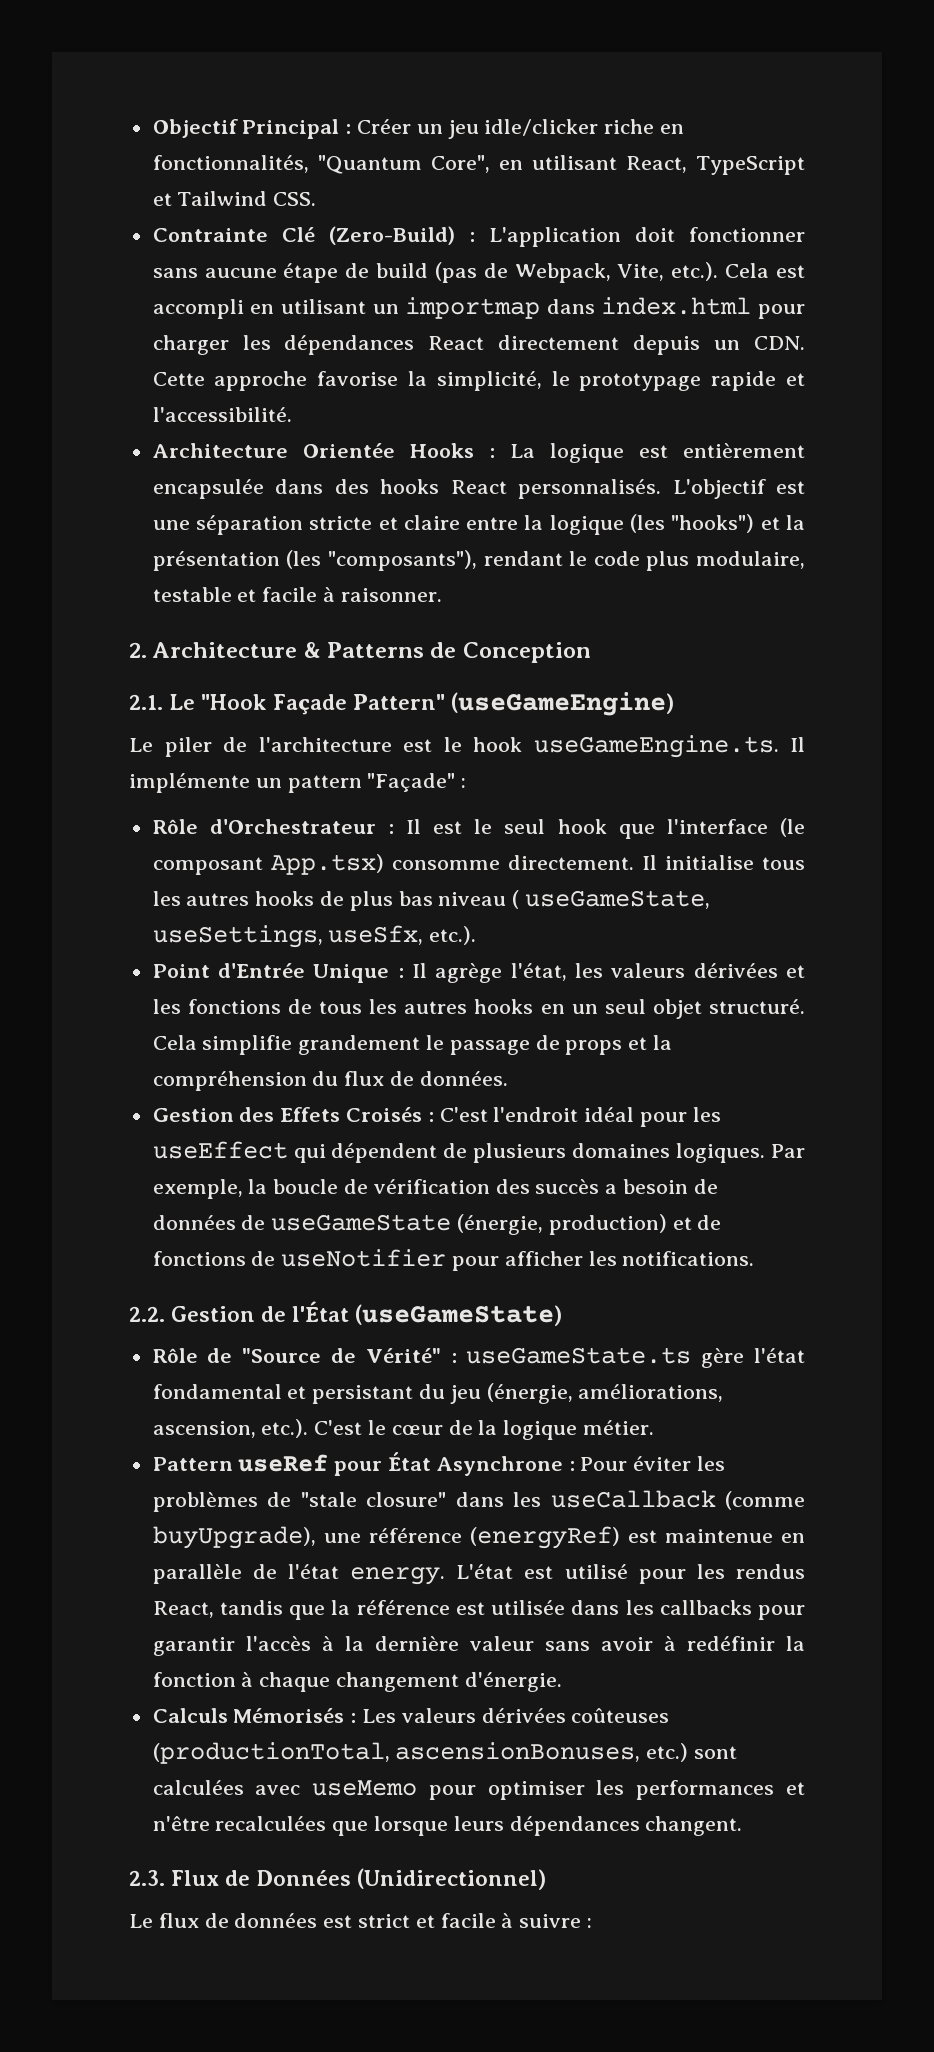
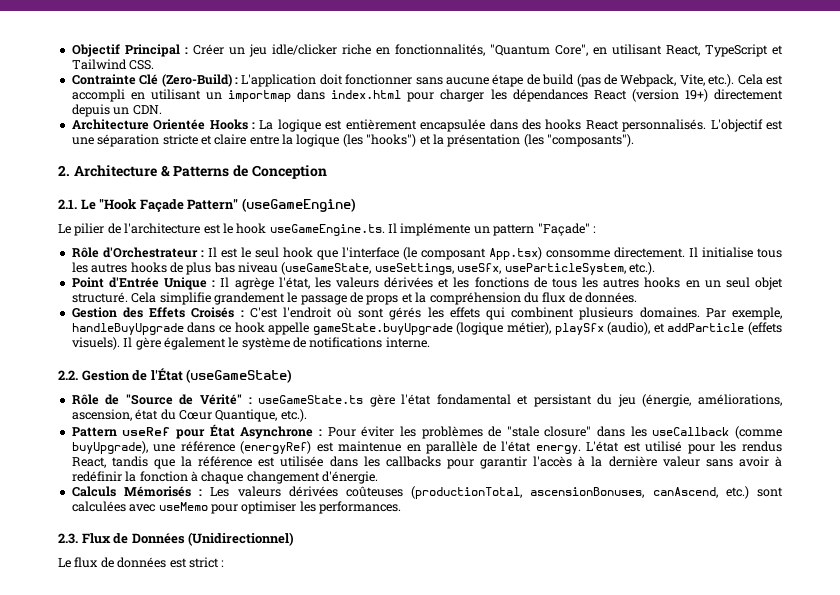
- Contrainte Clé (Zero-Build) : L'application doit fonctionner sans aucune étape de build (pas de Webpack, Vite, etc.). Cela est accompli en utilisant un importmap dans index.html pour charger les dépendances React directement depuis un CDN. Cette approche favorise la simplicité, le prototypage rapide et l'accessibilité.
+ Contrainte Clé (Zero-Build) : L'application doit fonctionner sans aucune étape de build (pas de Webpack, Vite, etc.). Cela est accompli en utilisant un importmap dans index.html pour charger les dépendances React (version 19+) directement depuis un CDN.
- L'objectif est une séparation stricte et claire entre la logique (les "hooks") et la présentation (les "composants"), rendant le code plus modulaire, testable et facile à raisonner.
+ L'objectif est une séparation stricte et claire entre la logique (les "hooks") et la présentation (les "composants").
- Le piler de l'architecture est le hook useGameEngine.ts. Il implémente un pattern "Façade" :
+ Le pilier de l'architecture est le hook useGameEngine.ts. Il implémente un pattern "Façade" :
- Il initialise tous les autres hooks de plus bas niveau ( useGameState, useSettings, useSfx, etc.).
+ Il initialise tous les autres hooks de plus bas niveau (useGameState, useSettings, useSfx, useParticleSystem, etc.).
- Gestion des Effets Croisés : C'est l'endroit idéal pour les useEffect qui dépendent de plusieurs domaines logiques. Par exemple, la boucle de vérification des succès a besoin de données de useGameState (énergie, production) et de fonctions de useNotifier pour afficher les notifications.
+ Gestion des Effets Croisés : C'est l'endroit où sont gérés les effets qui combinent plusieurs domaines. Par exemple, handleBuyUpgrade dans ce hook appelle gameState.buyUpgrade (logique métier), playSfx (audio), et addParticle (effets visuels). Il gère également le système de notifications interne.
- Rôle de "Source de Vérité" : useGameState.ts gère l'état fondamental et persistant du jeu (énergie, améliorations, ascension, etc.). C'est le cœur de la logique métier.
+ Rôle de "Source de Vérité" : useGameState.ts gère l'état fondamental et persistant du jeu (énergie, améliorations, ascension, état du Cœur Quantique, etc.).
- Calculs Mémorisés : Les valeurs dérivées coûteuses (productionTotal, ascensionBonuses, etc.) sont calculées avec useMemo pour optimiser les performances et n'être recalculées que lorsque leurs dépendances changent.
+ Calculs Mémorisés : Les valeurs dérivées coûteuses (productionTotal, ascensionBonuses, canAscend, etc.) sont calculées avec useMemo pour optimiser les performances.
- Le flux de données est strict et facile à suivre :
+ Le flux de données est strict :

